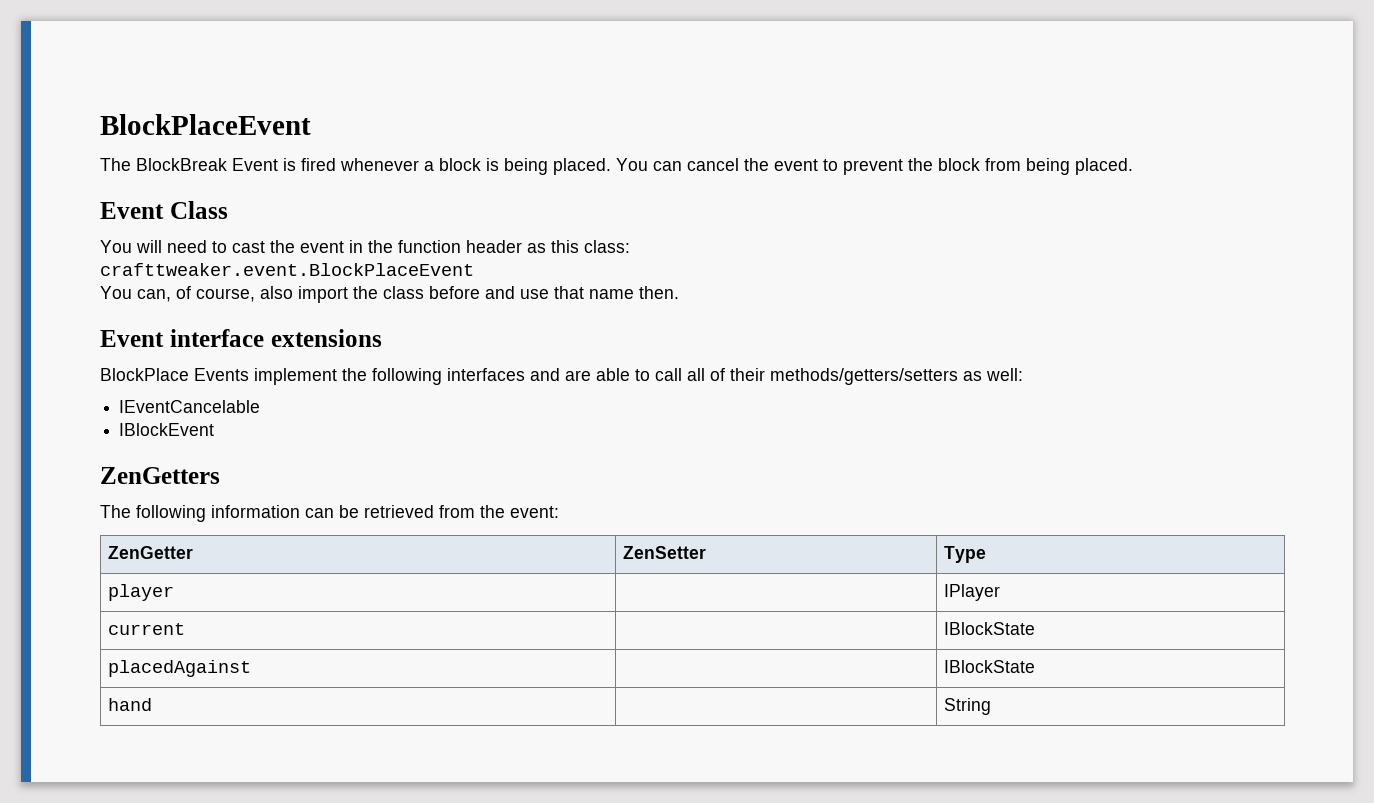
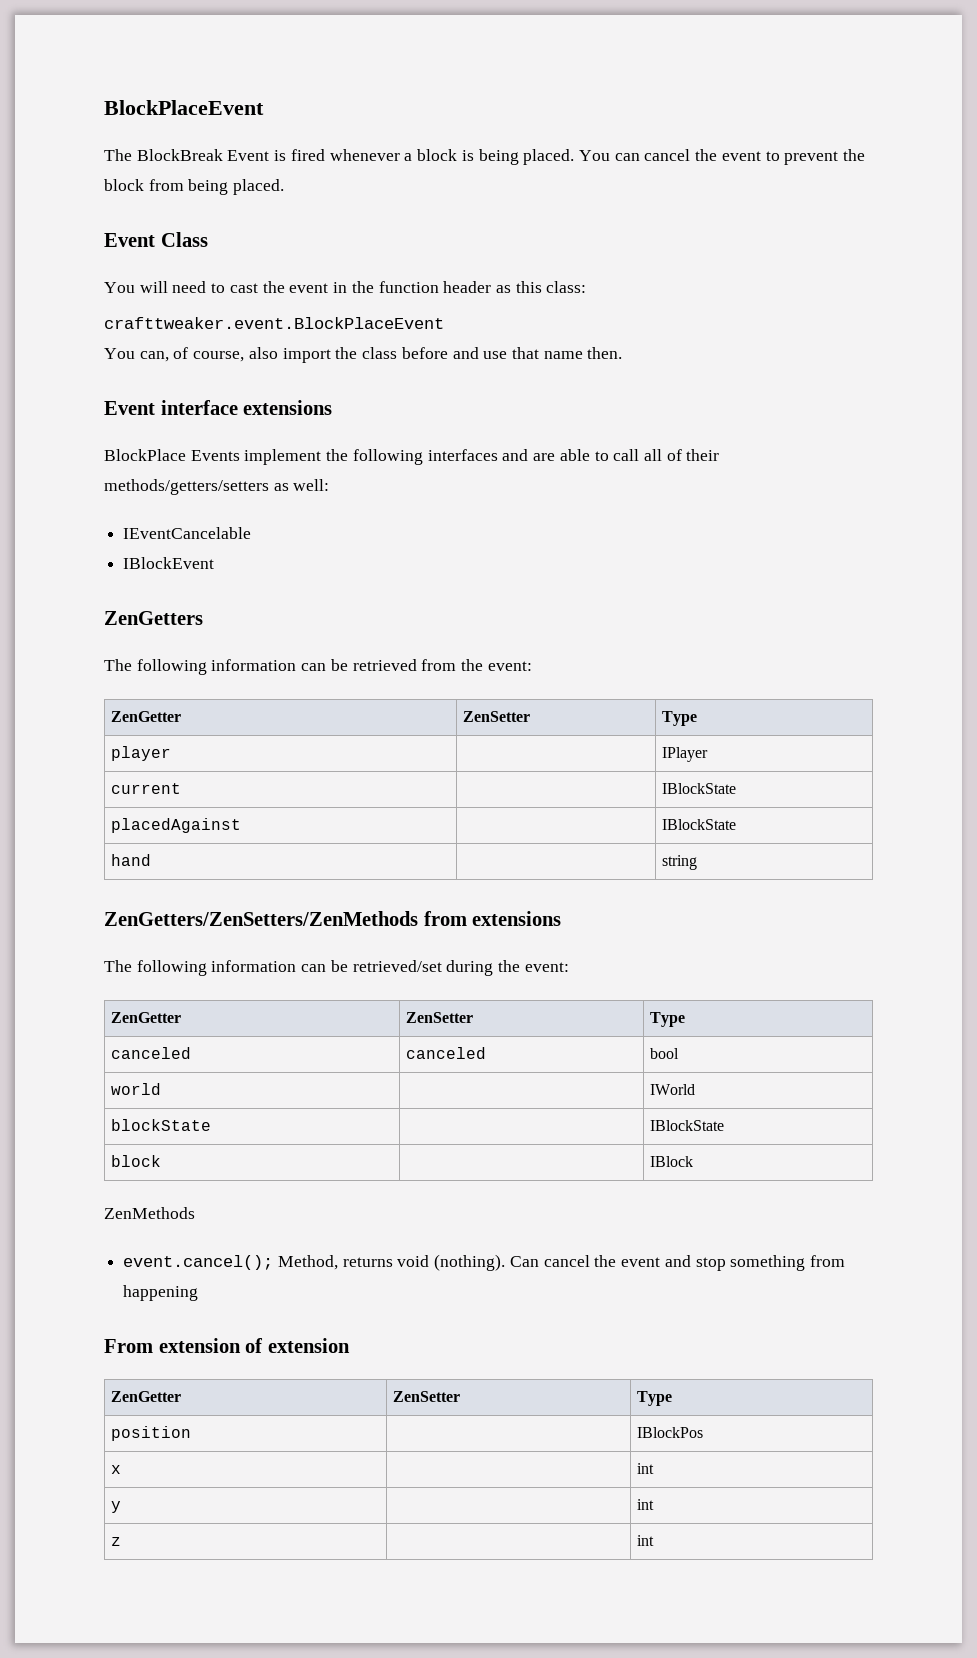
- hand | | String
+ hand | | string
+ ZenGetters/ZenSetters/ZenMethods from extensions
+ The following information can be retrieved/set during the event:
+ ZenGetter | ZenSetter | Type
+ canceled | canceled | bool
+ world | | IWorld
+ blockState | | IBlockState
+ block | | IBlock
+ ZenMethods
+ event.cancel(); Method, returns void (nothing). Can cancel the event and stop something from happening
+ From extension of extension
+ ZenGetter | ZenSetter | Type
+ position | | IBlockPos
+ x | | int
+ y | | int
+ z | | int

